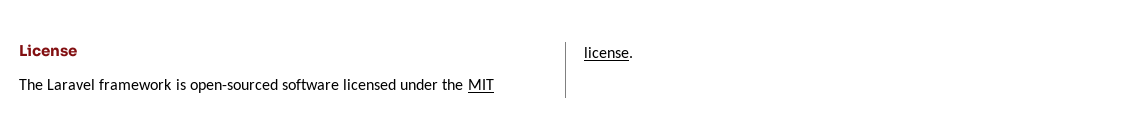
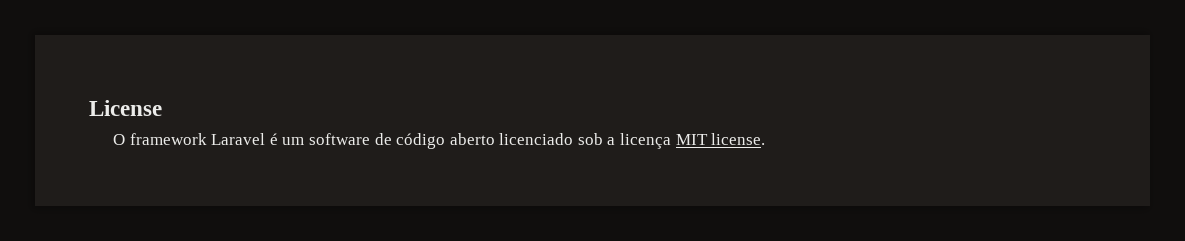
- The Laravel framework is open-sourced software licensed under the MIT license.
+ O framework Laravel é um software de código aberto licenciado sob a licença MIT license.

